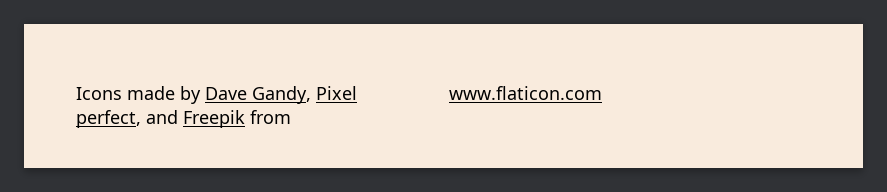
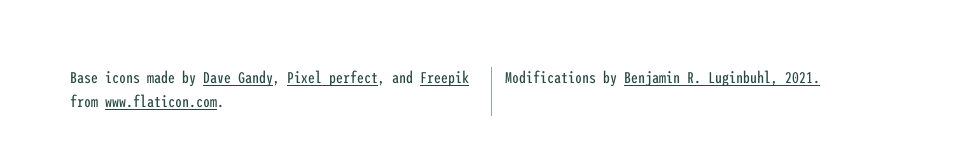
- Icons made by Dave Gandy, Pixel perfect, and Freepik from www.flaticon.com
+ Base icons made by Dave Gandy, Pixel perfect, and Freepik from www.flaticon.com.
+ Modifications by Benjamin R. Luginbuhl, 2021.

